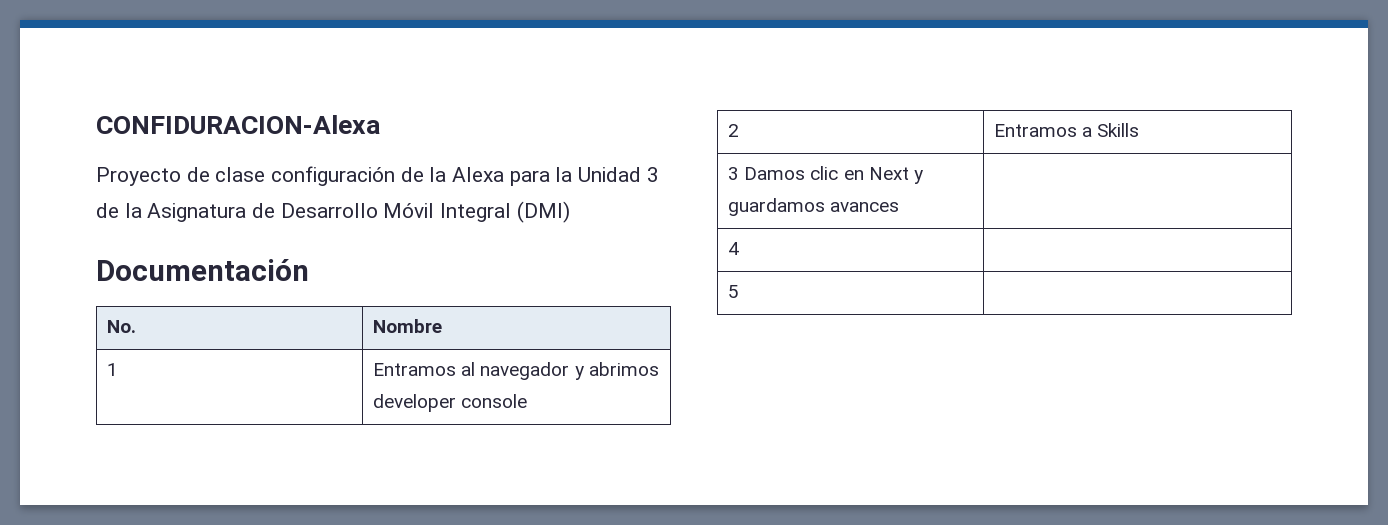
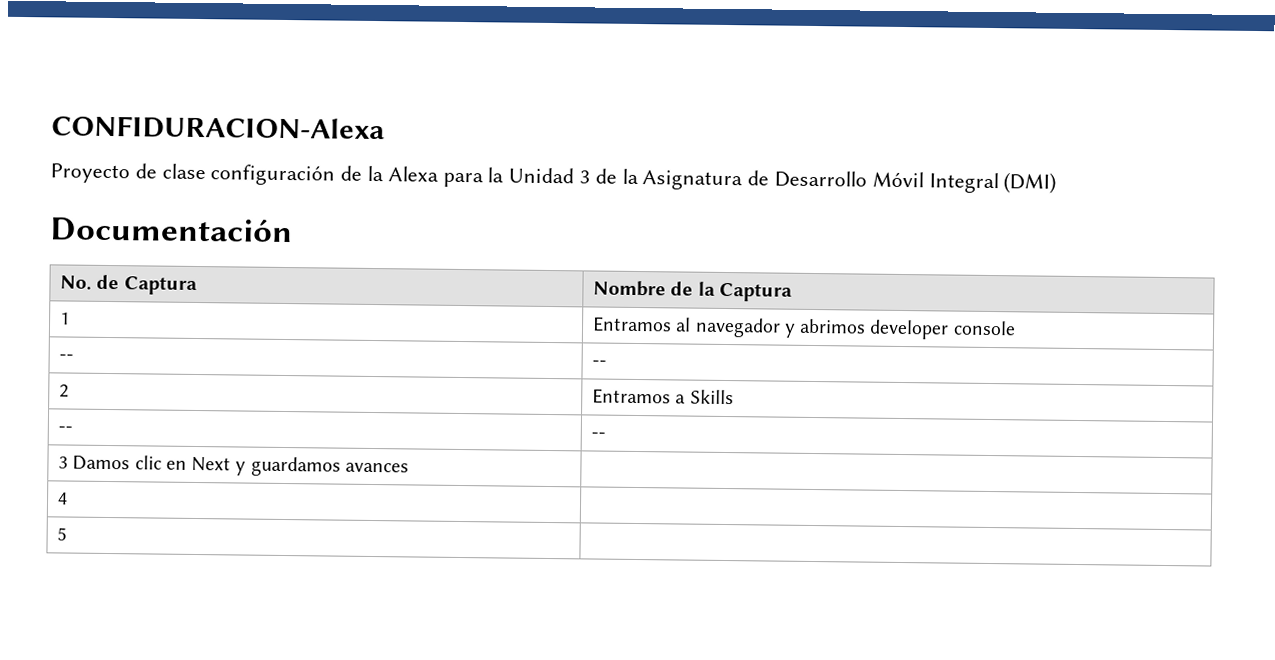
- No. | Nombre
+ No. de Captura | Nombre de la Captura
  1 | Entramos al navegador y abrimos developer console
+ -- | --
  2 | Entramos a Skills
+ -- | --

